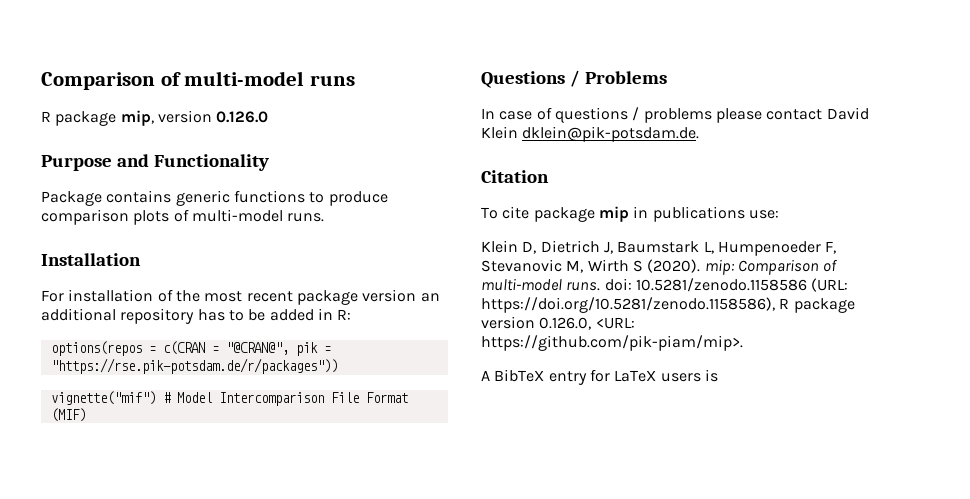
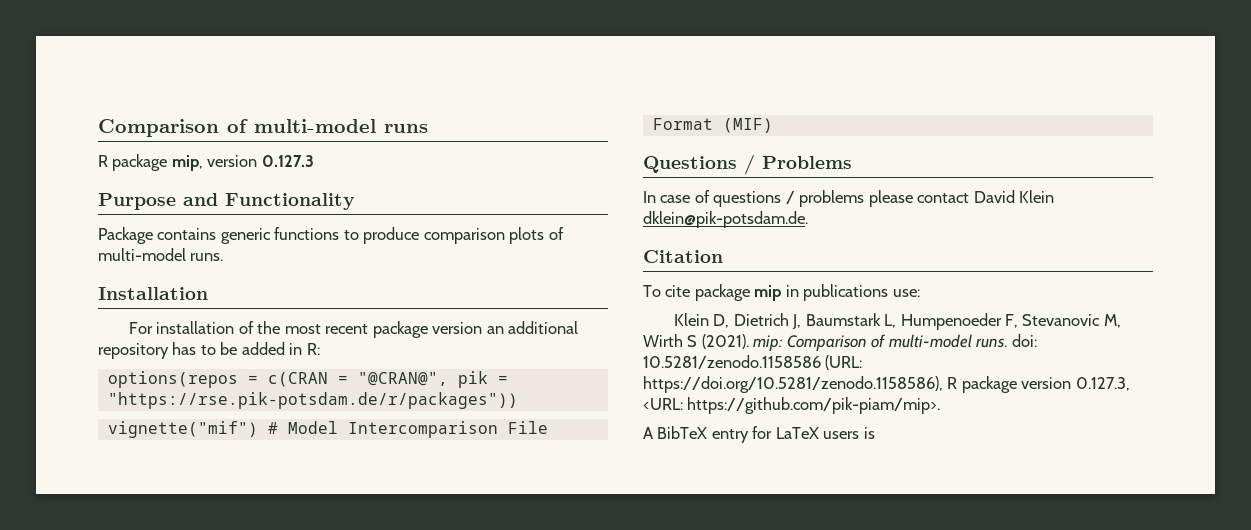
- R package mip, version 0.126.0
+ R package mip, version 0.127.3
- Klein D, Dietrich J, Baumstark L, Humpenoeder F, Stevanovic M, Wirth S (2020). mip: Comparison of multi-model runs. doi: 10.5281/zenodo.1158586 (URL: https://doi.org/10.5281/zenodo.1158586), R package version 0.126.0, <URL: https://github.com/pik-piam/mip>.
+ Klein D, Dietrich J, Baumstark L, Humpenoeder F, Stevanovic M, Wirth S (2021). mip: Comparison of multi-model runs. doi: 10.5281/zenodo.1158586 (URL: https://doi.org/10.5281/zenodo.1158586), R package version 0.127.3, <URL: https://github.com/pik-piam/mip>.

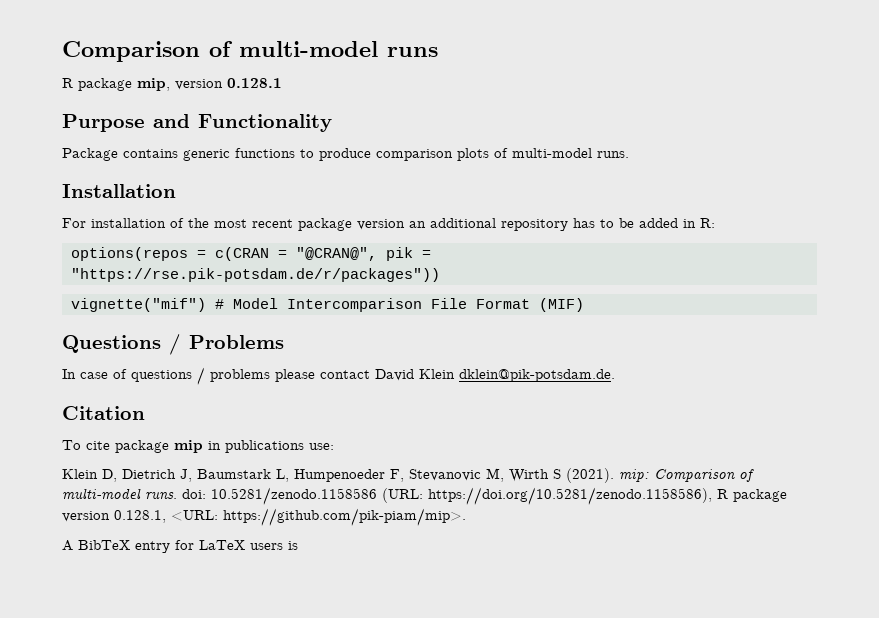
- R package mip, version 0.127.3
+ R package mip, version 0.128.1
- Klein D, Dietrich J, Baumstark L, Humpenoeder F, Stevanovic M, Wirth S (2021). mip: Comparison of multi-model runs. doi: 10.5281/zenodo.1158586 (URL: https://doi.org/10.5281/zenodo.1158586), R package version 0.127.3, <URL: https://github.com/pik-piam/mip>.
+ Klein D, Dietrich J, Baumstark L, Humpenoeder F, Stevanovic M, Wirth S (2021). mip: Comparison of multi-model runs. doi: 10.5281/zenodo.1158586 (URL: https://doi.org/10.5281/zenodo.1158586), R package version 0.128.1, <URL: https://github.com/pik-piam/mip>.

